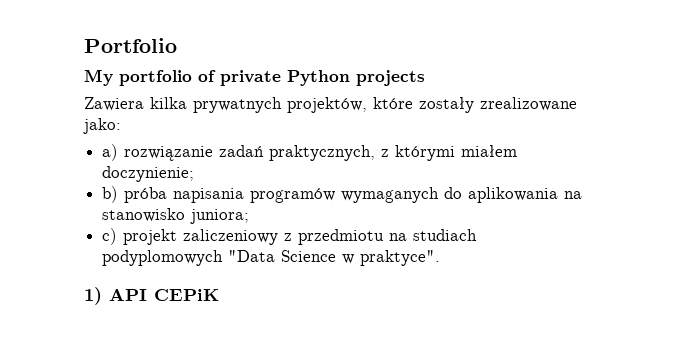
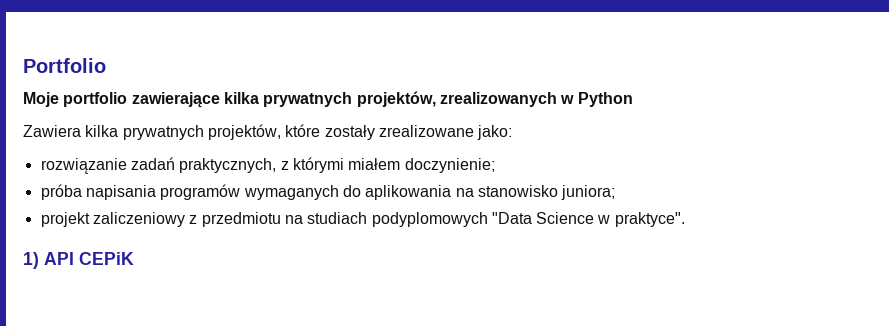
- My portfolio of private Python projects
+ Moje portfolio zawierające kilka prywatnych projektów, zrealizowanych w Python
- a) rozwiązanie zadań praktycznych, z którymi miałem doczynienie;
+ rozwiązanie zadań praktycznych, z którymi miałem doczynienie;
- b) próba napisania programów wymaganych do aplikowania na stanowisko juniora;
+ próba napisania programów wymaganych do aplikowania na stanowisko juniora;
- c) projekt zaliczeniowy z przedmiotu na studiach podyplomowych "Data Science w praktyce".
+ projekt zaliczeniowy z przedmiotu na studiach podyplomowych "Data Science w praktyce".

